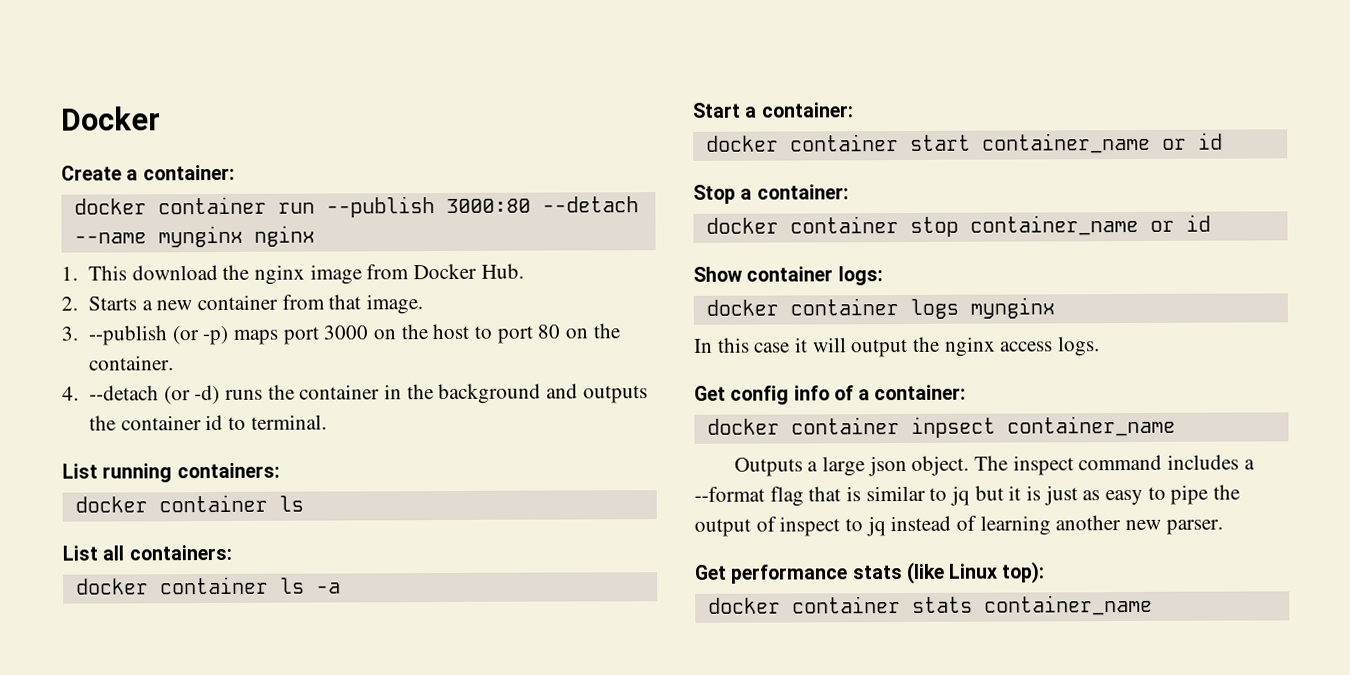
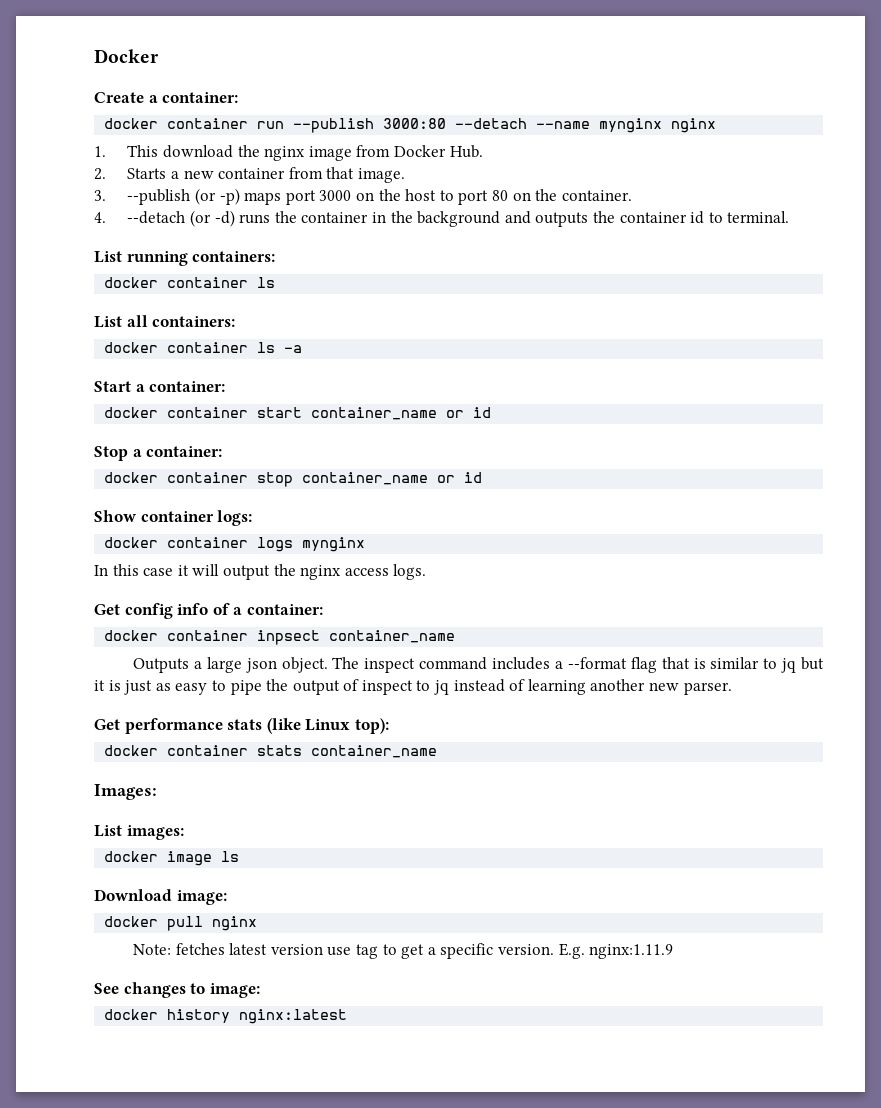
+ Images:
+ List images:
+ docker image ls
+ Download image:
+ docker pull nginx
+ Note: fetches latest version use tag to get a specific version. E.g. nginx:1.11.9
+ See changes to image:
+ docker history nginx:latest

